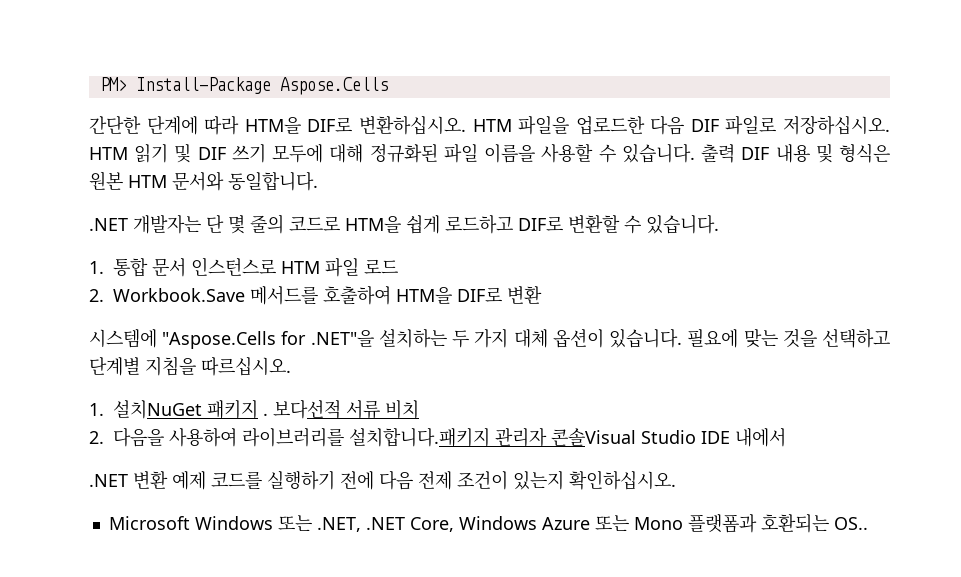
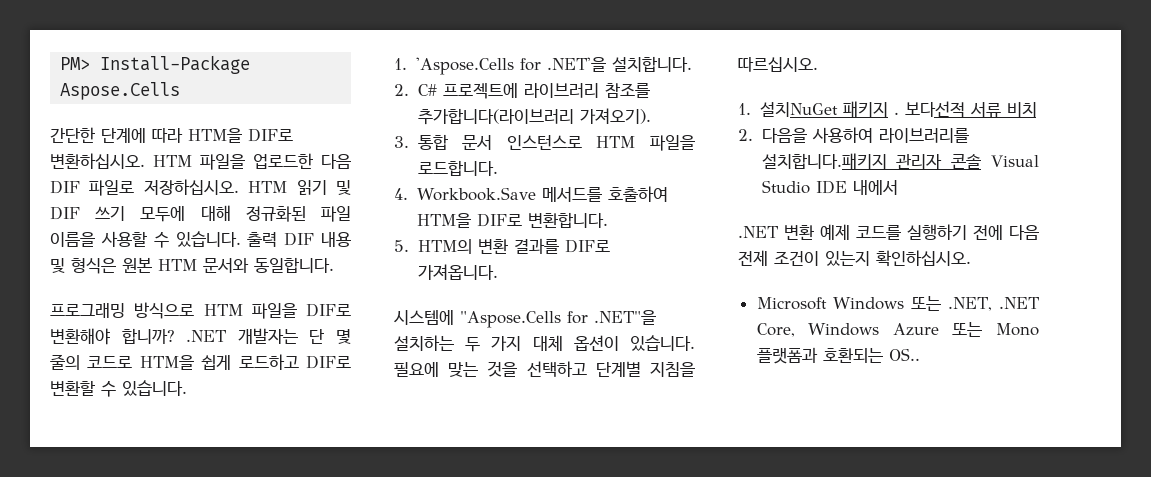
- .NET 개발자는 단 몇 줄의 코드로 HTM을 쉽게 로드하고 DIF로 변환할 수 있습니다.
+ 프로그래밍 방식으로 HTM 파일을 DIF로 변환해야 합니까? .NET 개발자는 단 몇 줄의 코드로 HTM을 쉽게 로드하고 DIF로 변환할 수 있습니다.
- 1. 통합 문서 인스턴스로 HTM 파일 로드
- 2. Workbook.Save 메서드를 호출하여 HTM을 DIF로 변환
+ 1. 'Aspose.Cells for .NET'을 설치합니다.
+ 2. C# 프로젝트에 라이브러리 참조를 추가합니다(라이브러리 가져오기).
+ 3. 통합 문서 인스턴스로 HTM 파일을 로드합니다.
+ 4. Workbook.Save 메서드를 호출하여 HTM을 DIF로 변환합니다.
+ 5. HTM의 변환 결과를 DIF로 가져옵니다.
- 2. 다음을 사용하여 라이브러리를 설치합니다.패키지 관리자 콘솔Visual Studio IDE 내에서
+ 2. 다음을 사용하여 라이브러리를 설치합니다.패키지 관리자 콘솔 Visual Studio IDE 내에서

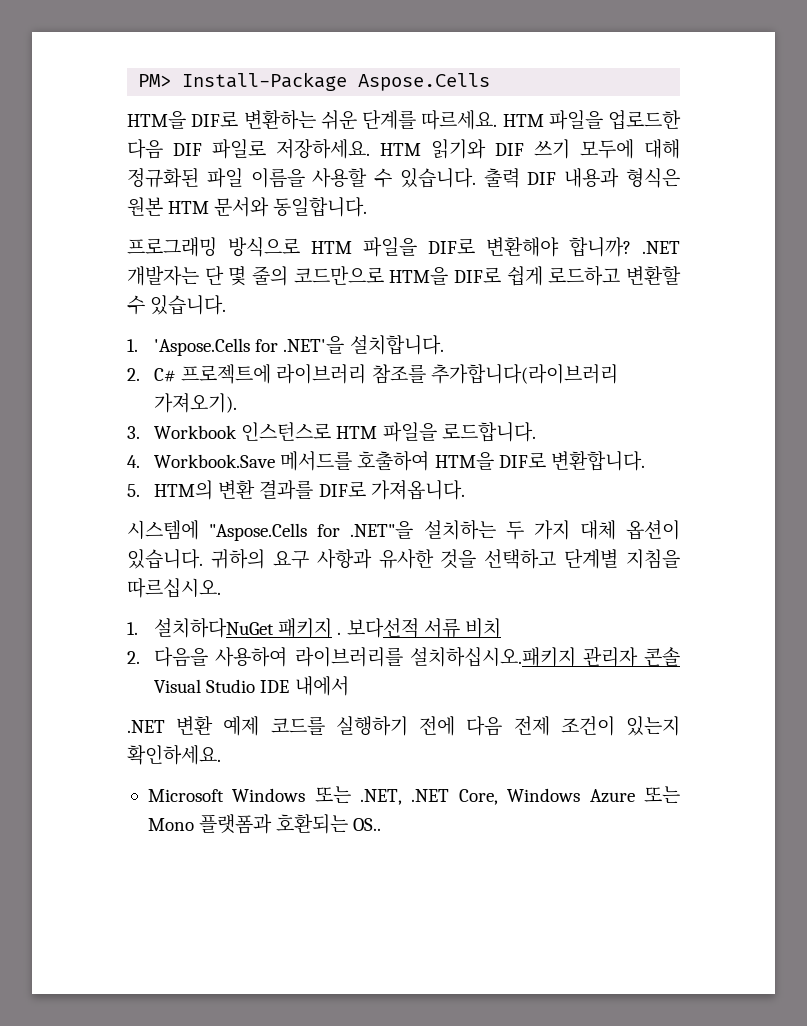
- 간단한 단계에 따라 HTM을 DIF로 변환하십시오.
+ HTM을 DIF로 변환하는 쉬운 단계를 따르세요.
- HTM 파일을 업로드한 다음 DIF 파일로 저장하십시오. HTM 읽기 및 DIF 쓰기 모두에 대해 정규화된 파일 이름을 사용할 수 있습니다.
+ HTM 파일을 업로드한 다음 DIF 파일로 저장하세요. HTM 읽기와 DIF 쓰기 모두에 대해 정규화된 파일 이름을 사용할 수 있습니다.
- 출력 DIF 내용 및 형식은 원본 HTM 문서와 동일합니다.
+ 출력 DIF 내용과 형식은 원본 HTM 문서와 동일합니다.
- 프로그래밍 방식으로 HTM 파일을 DIF로 변환해야 합니까? .NET 개발자는 단 몇 줄의 코드로 HTM을 쉽게 로드하고 DIF로 변환할 수 있습니다.
+ 프로그래밍 방식으로 HTM 파일을 DIF로 변환해야 합니까? .NET 개발자는 단 몇 줄의 코드만으로 HTM을 DIF로 쉽게 로드하고 변환할 수 있습니다.
- 3. 통합 문서 인스턴스로 HTM 파일을 로드합니다.
+ 3. Workbook 인스턴스로 HTM 파일을 로드합니다.
- 필요에 맞는 것을 선택하고 단계별 지침을 따르십시오.
+ 귀하의 요구 사항과 유사한 것을 선택하고 단계별 지침을 따르십시오.
- 1. 설치NuGet 패키지 .
+ 1. 설치하다NuGet 패키지 .
- 2. 다음을 사용하여 라이브러리를 설치합니다.패키지 관리자 콘솔 Visual Studio IDE 내에서
+ 2. 다음을 사용하여 라이브러리를 설치하십시오.패키지 관리자 콘솔 Visual Studio IDE 내에서
- .NET 변환 예제 코드를 실행하기 전에 다음 전제 조건이 있는지 확인하십시오.
+ .NET 변환 예제 코드를 실행하기 전에 다음 전제 조건이 있는지 확인하세요.

